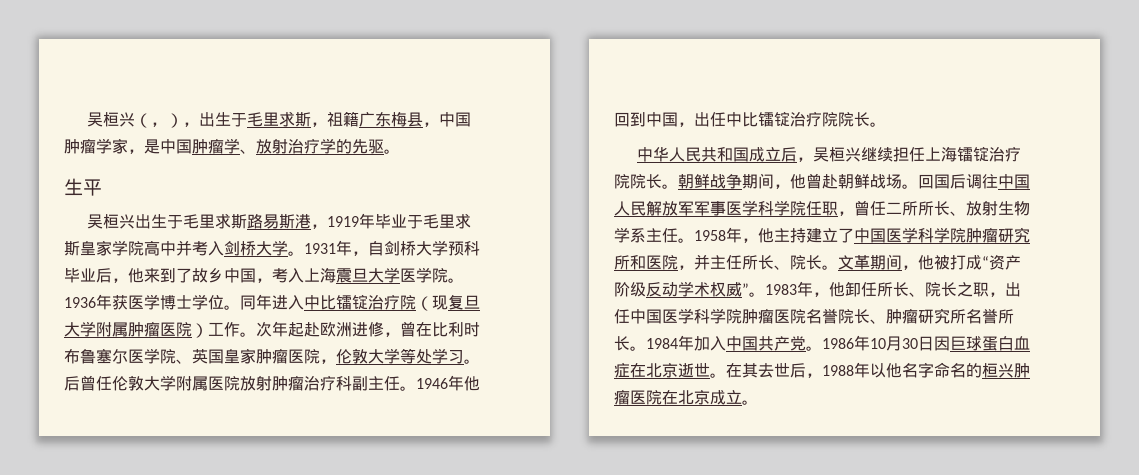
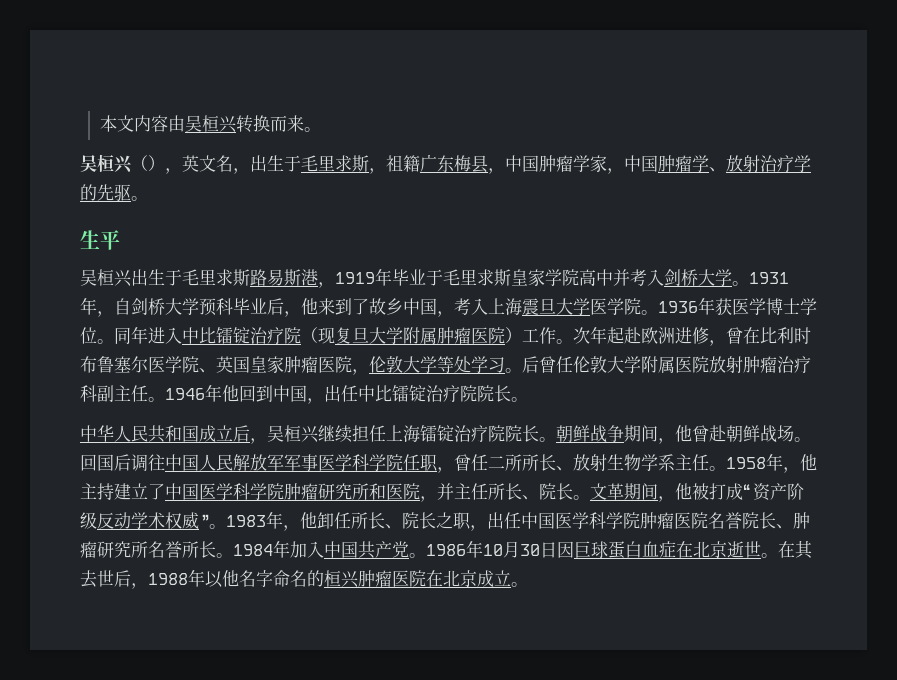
- 吴桓兴（，），出生于毛里求斯，祖籍广东梅县，中国肿瘤学家，是中国肿瘤学、放射治疗学的先驱。
+ 本文内容由吴桓兴转换而来。
+ 吴桓兴（），英文名，出生于毛里求斯，祖籍广东梅县，中国肿瘤学家，中国肿瘤学、放射治疗学的先驱。

